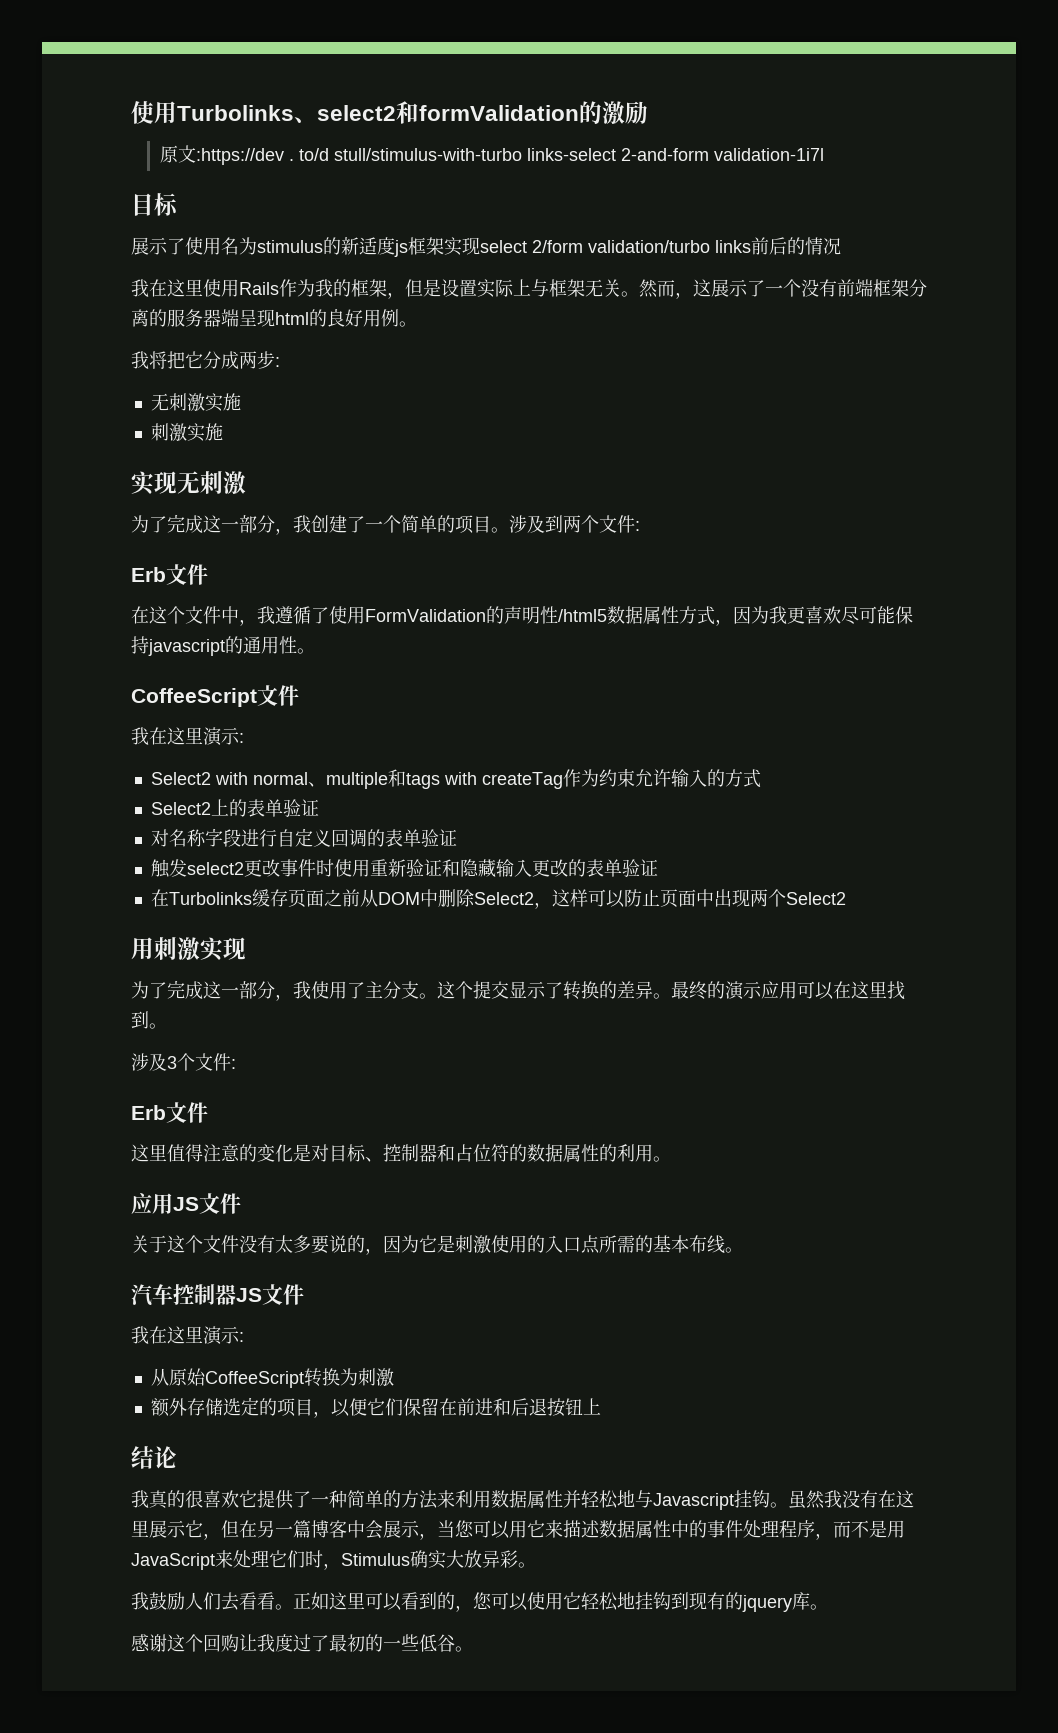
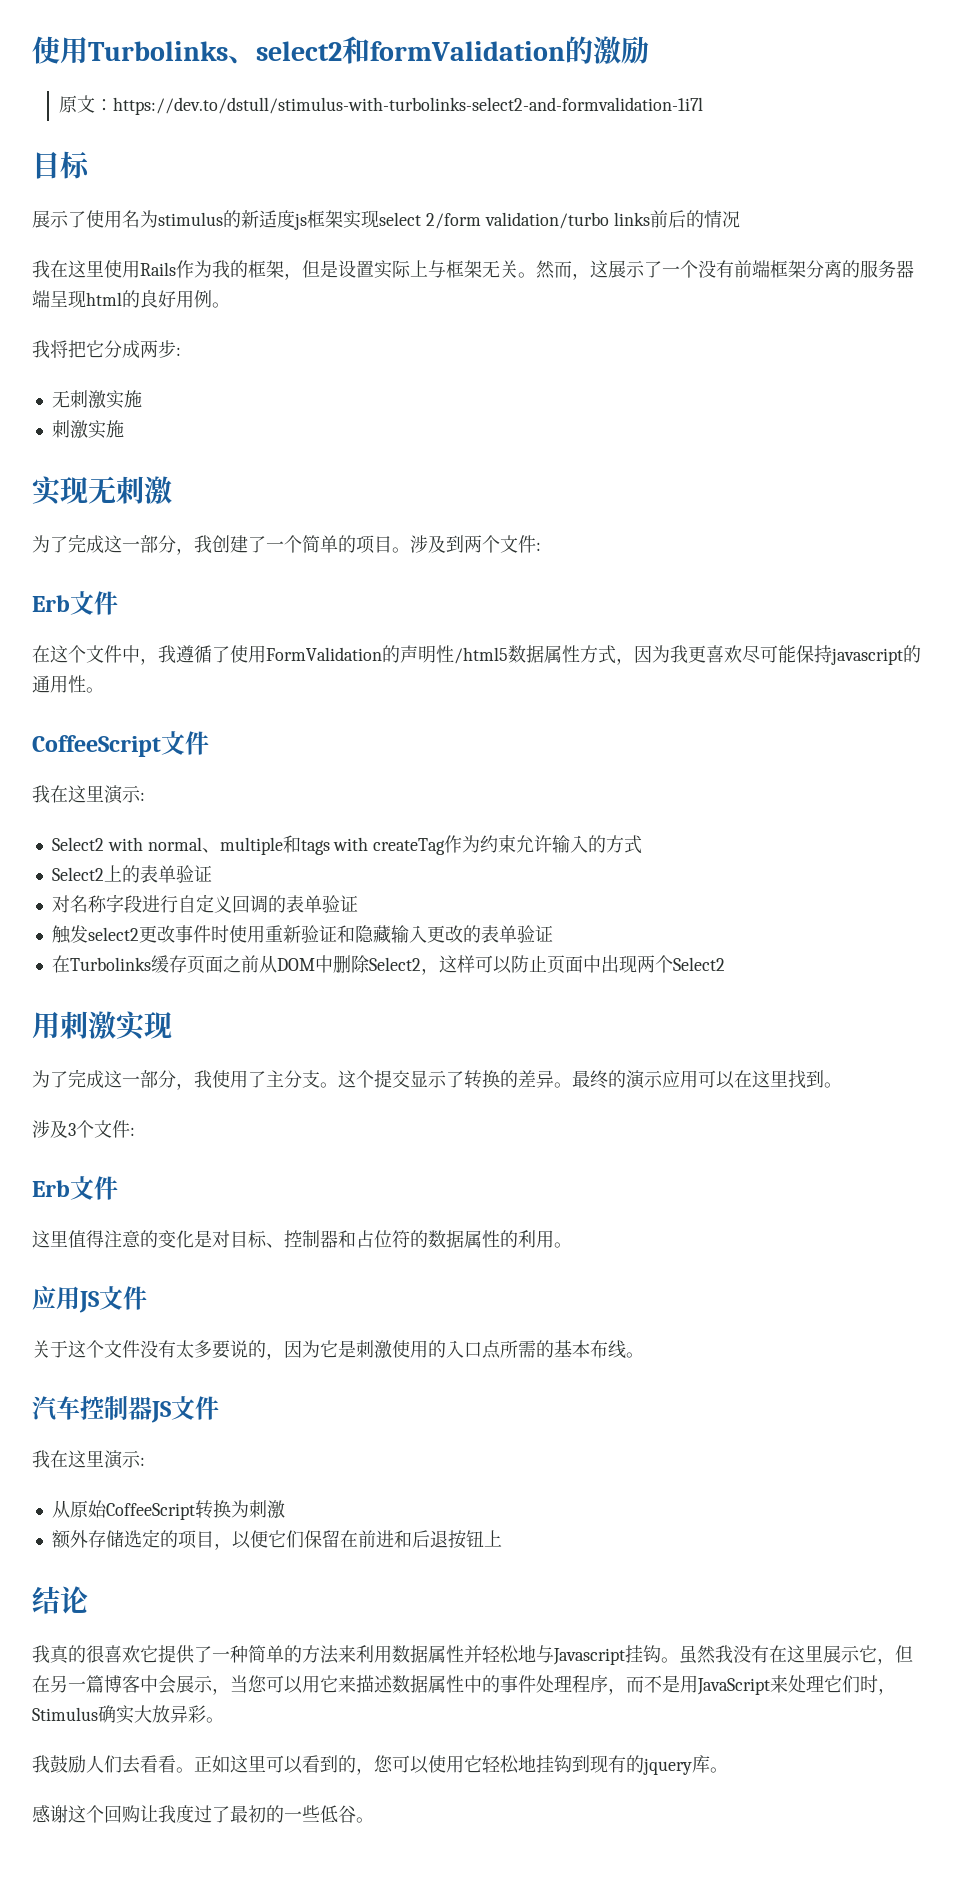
- 原文:https://dev . to/d stull/stimulus-with-turbo links-select 2-and-form validation-1i7l
+ 原文：https://dev.to/dstull/stimulus-with-turbolinks-select2-and-formvalidation-1i7l

